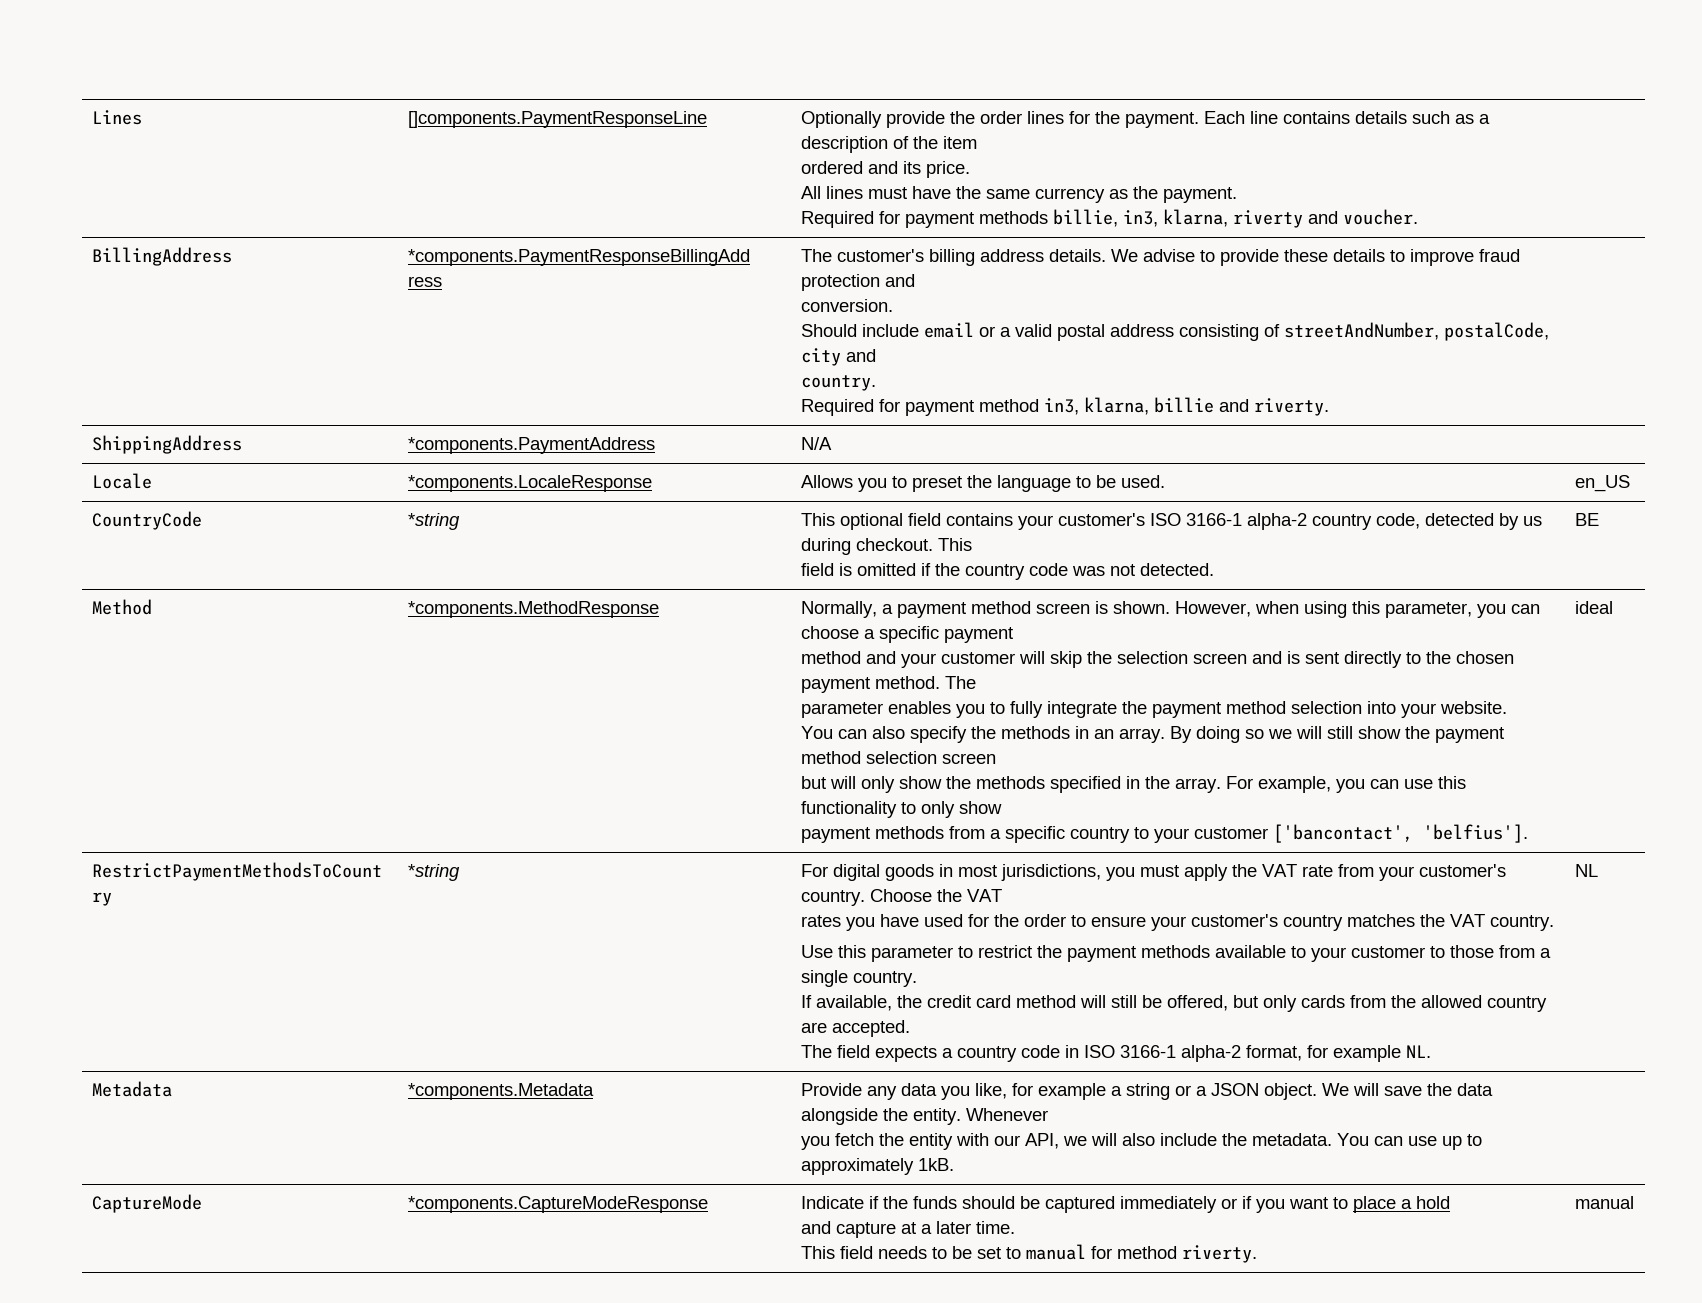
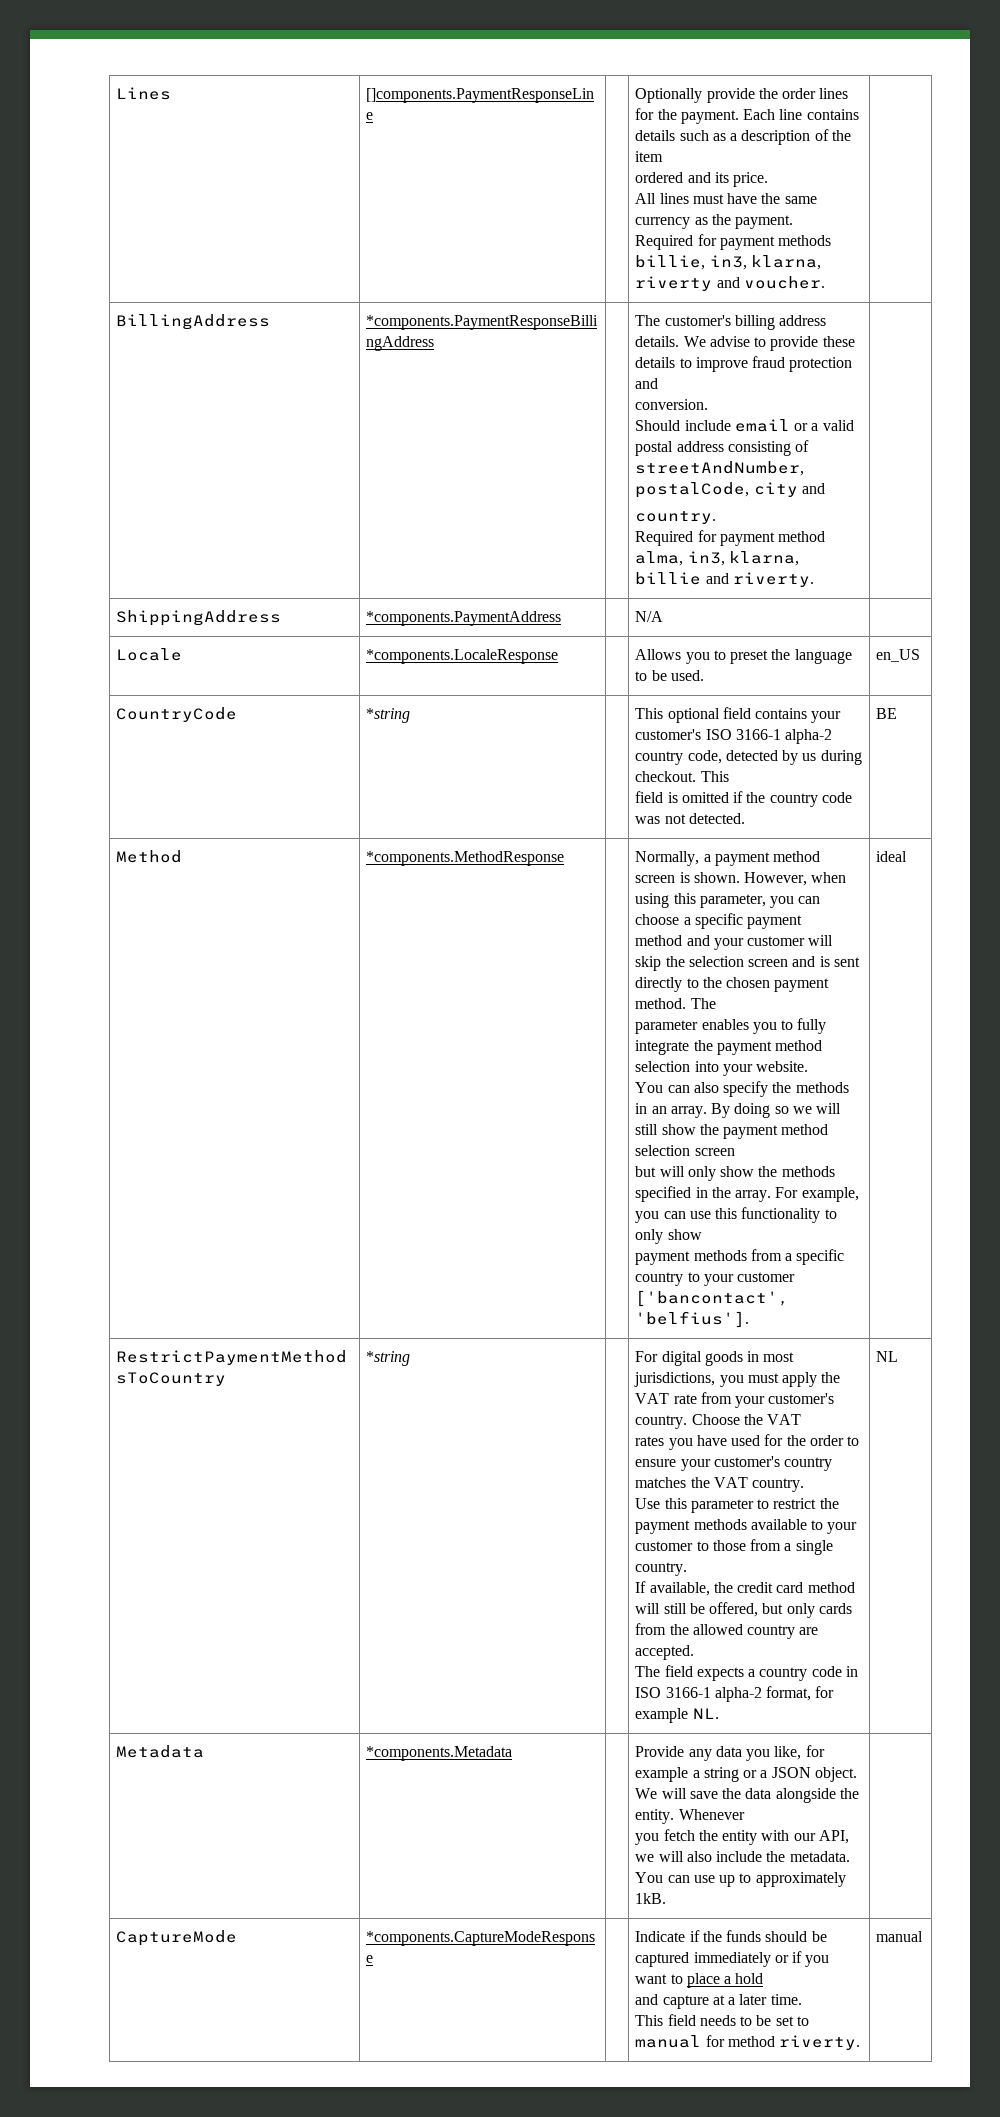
- Required for payment method in3, klarna, billie and riverty.
+ Required for payment method alma, in3, klarna, billie and riverty.

